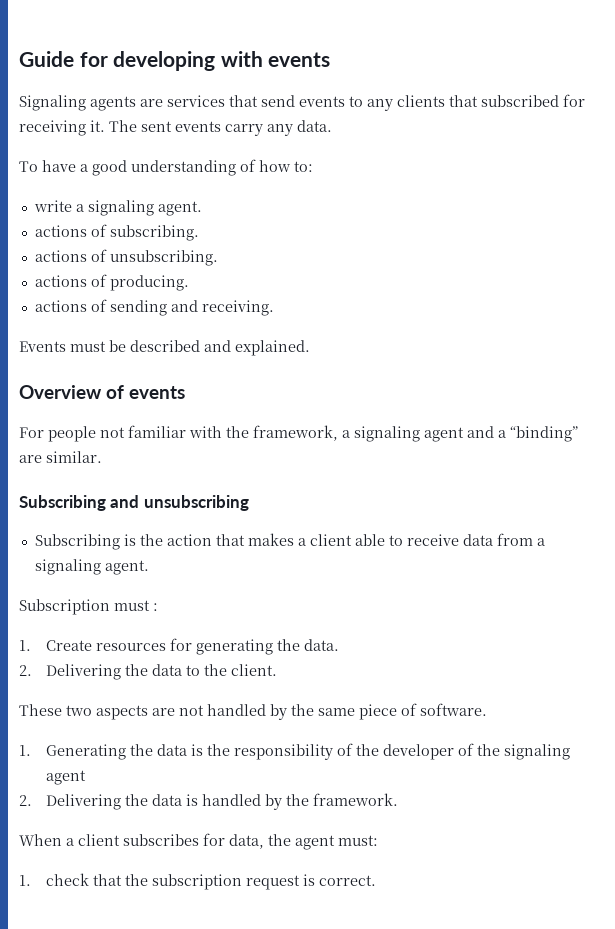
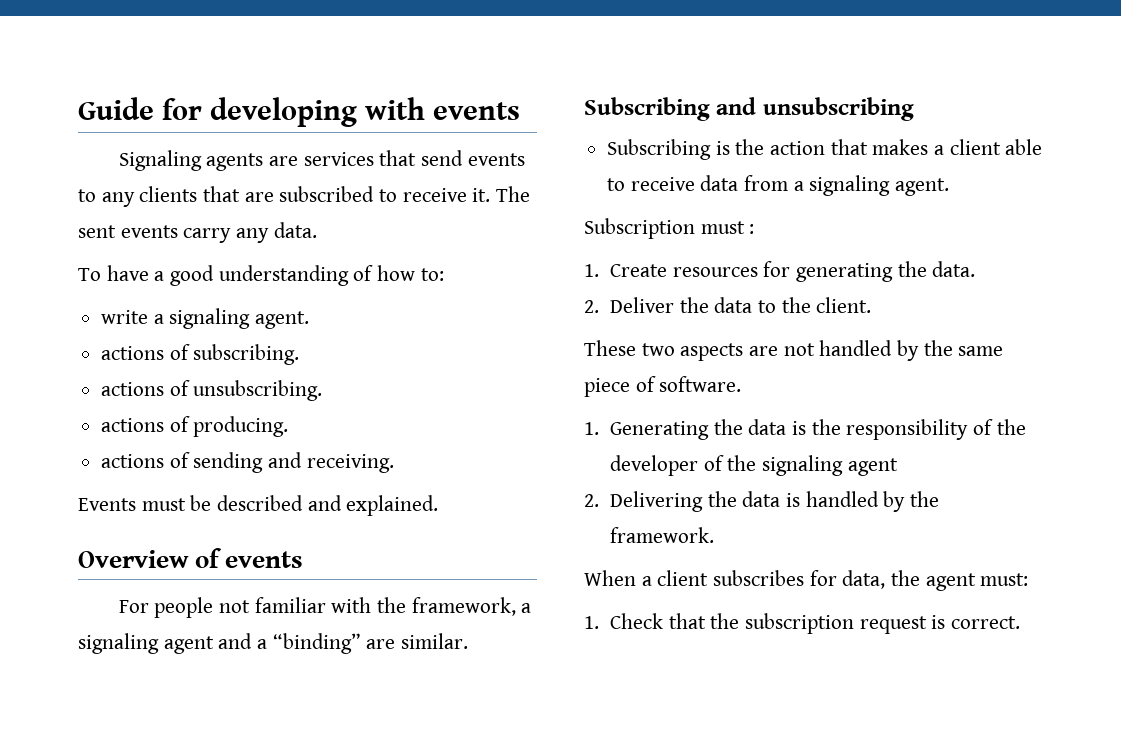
- Signaling agents are services that send events to any clients that subscribed for receiving it.
+ Signaling agents are services that send events to any clients that are subscribed to receive it.
- 2. Delivering the data to the client.
+ 2. Deliver the data to the client.
- 1. check that the subscription request is correct.
+ 1. Check that the subscription request is correct.

